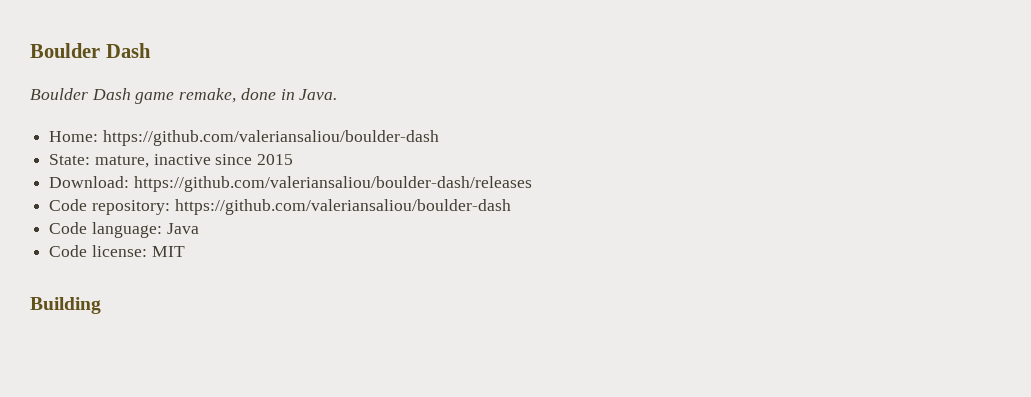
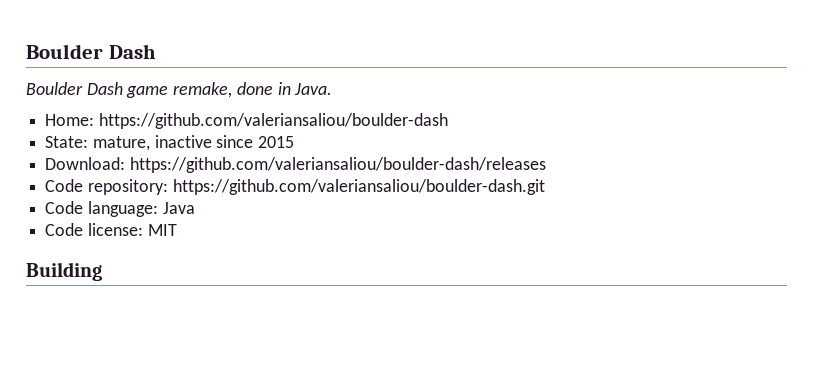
- Code repository: https://github.com/valeriansaliou/boulder-dash
+ Code repository: https://github.com/valeriansaliou/boulder-dash.git

